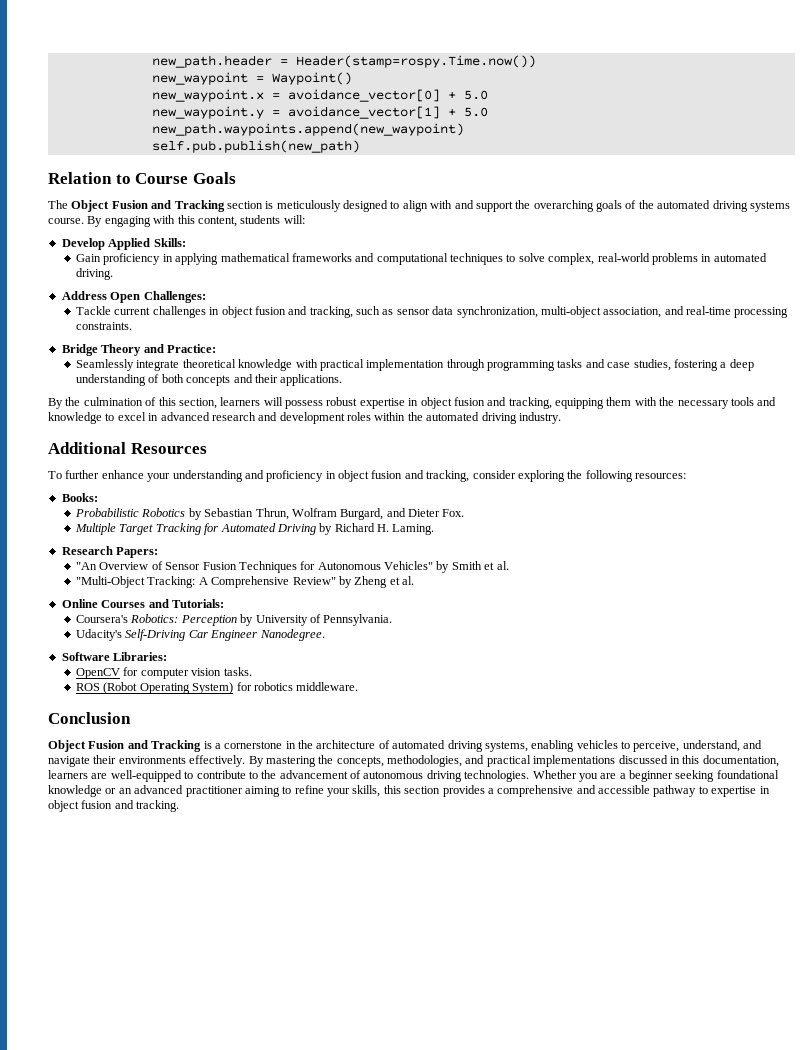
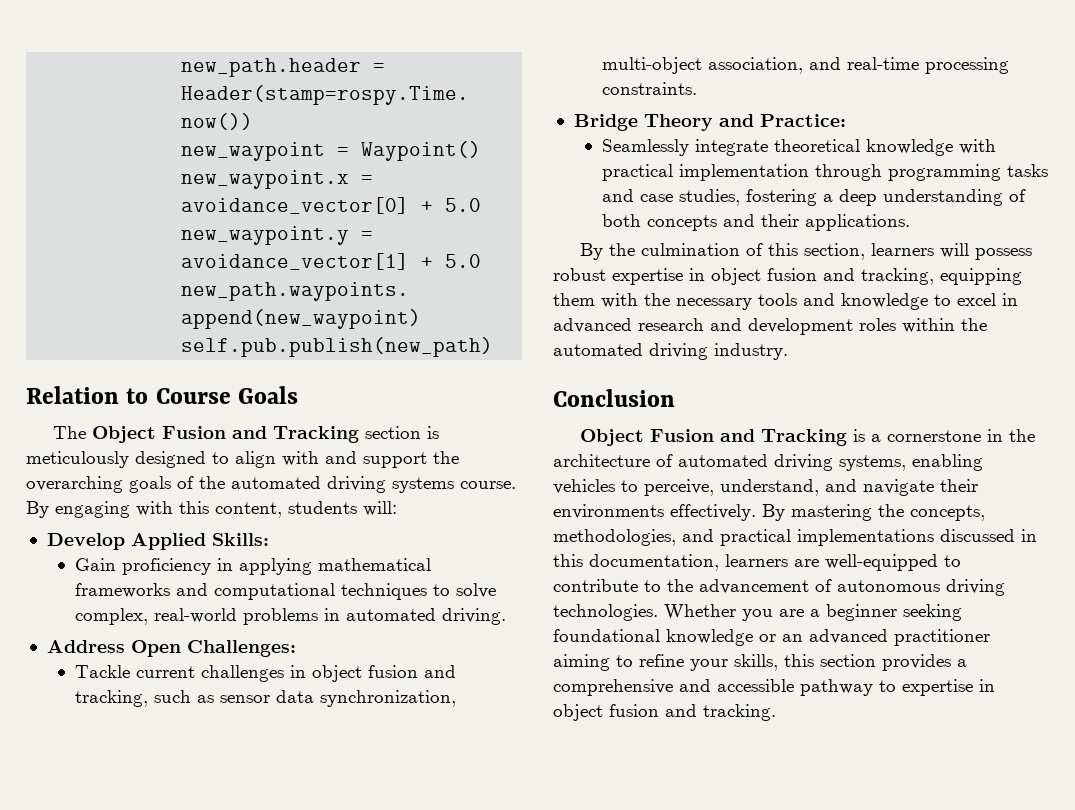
- Additional Resources
- To further enhance your understanding and proficiency in object fusion and tracking, consider exploring the following resources:
- Books:
- Probabilistic Robotics by Sebastian Thrun, Wolfram Burgard, and Dieter Fox.
- Multiple Target Tracking for Automated Driving by Richard H. Laming.
- Research Papers:
- "An Overview of Sensor Fusion Techniques for Autonomous Vehicles" by Smith et al.
- "Multi-Object Tracking: A Comprehensive Review" by Zheng et al.
- Online Courses and Tutorials:
- Coursera's Robotics: Perception by University of Pennsylvania.
- Udacity's Self-Driving Car Engineer Nanodegree.
- Software Libraries:
- OpenCV for computer vision tasks.
- ROS (Robot Operating System) for robotics middleware.

